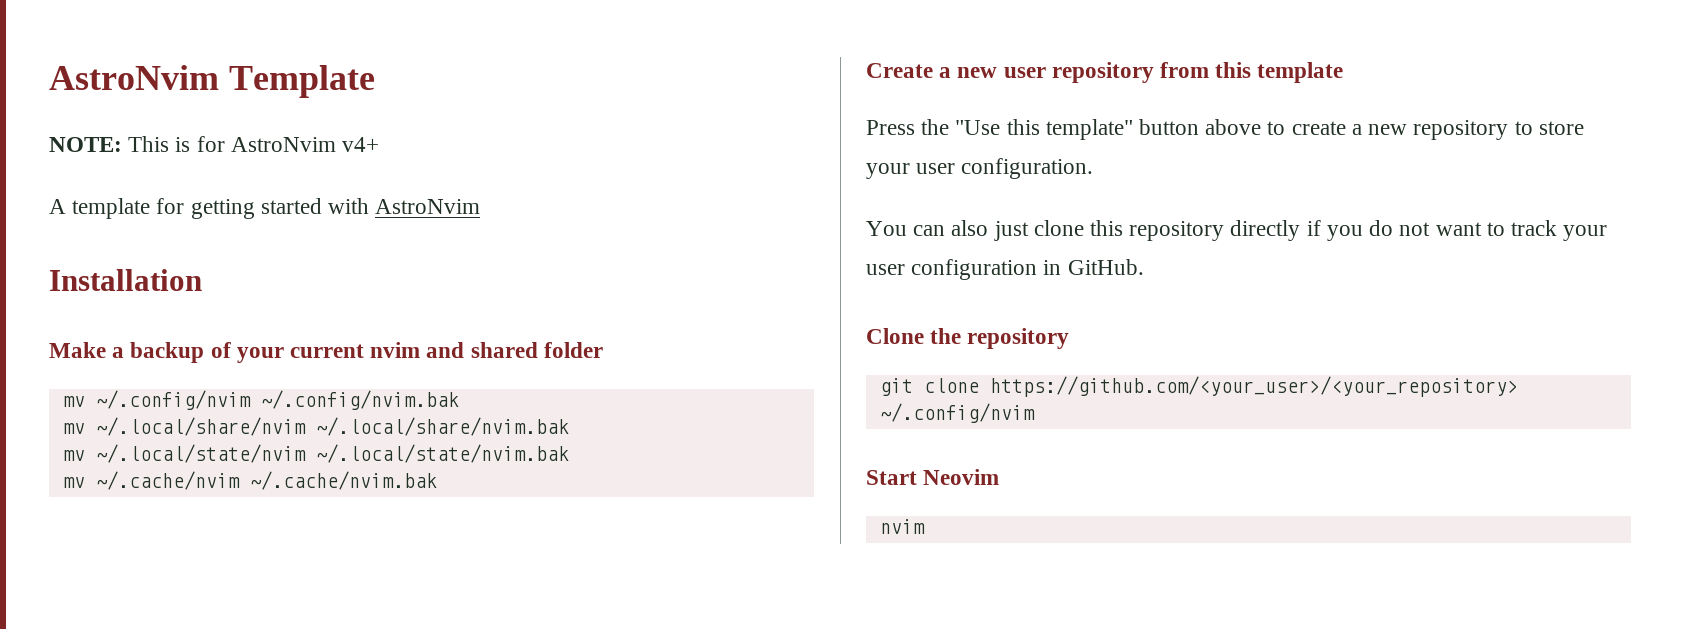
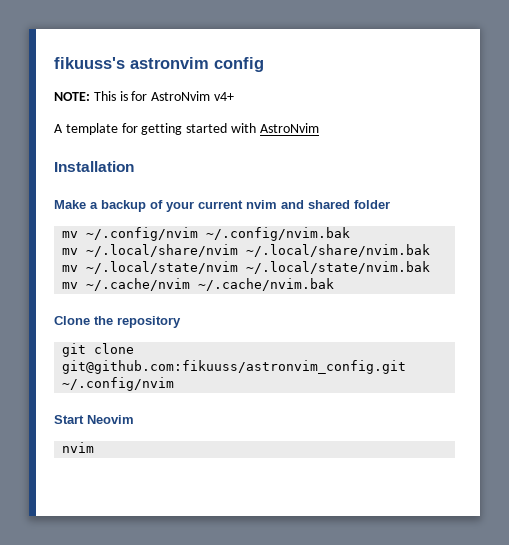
- AstroNvim Template
+ fikuuss's astronvim config
- Create a new user repository from this template
- Press the "Use this template" button above to create a new repository to store your user configuration.
- You can also just clone this repository directly if you do not want to track your user configuration in GitHub.
- git clone https://github.com/<your_user>/<your_repository> ~/.config/nvim
+ git clone git@github.com:fikuuss/astronvim_config.git ~/.config/nvim

